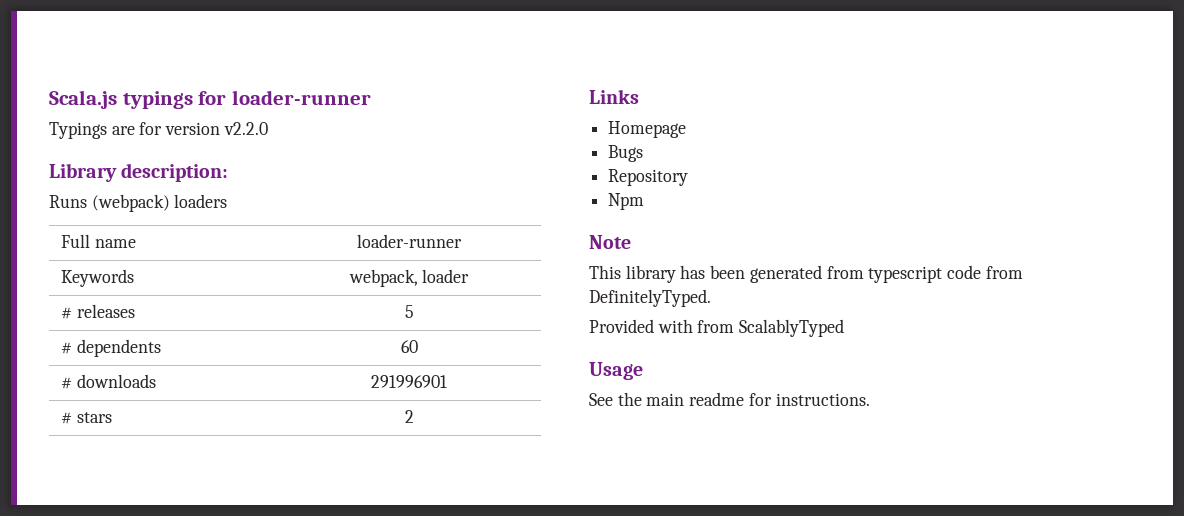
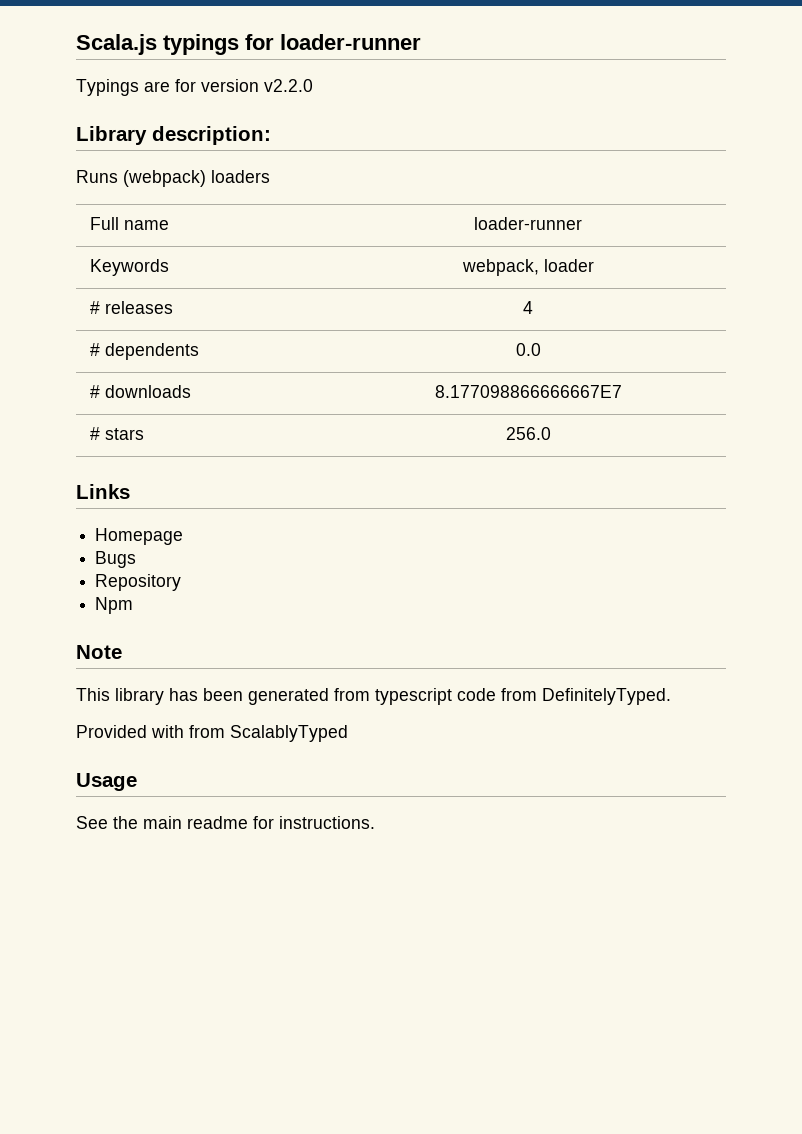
- # releases | 5
+ # releases | 4
- # dependents | 60
+ # dependents | 0.0
- # downloads | 291996901
+ # downloads | 8.177098866666667E7
- # stars | 2
+ # stars | 256.0

